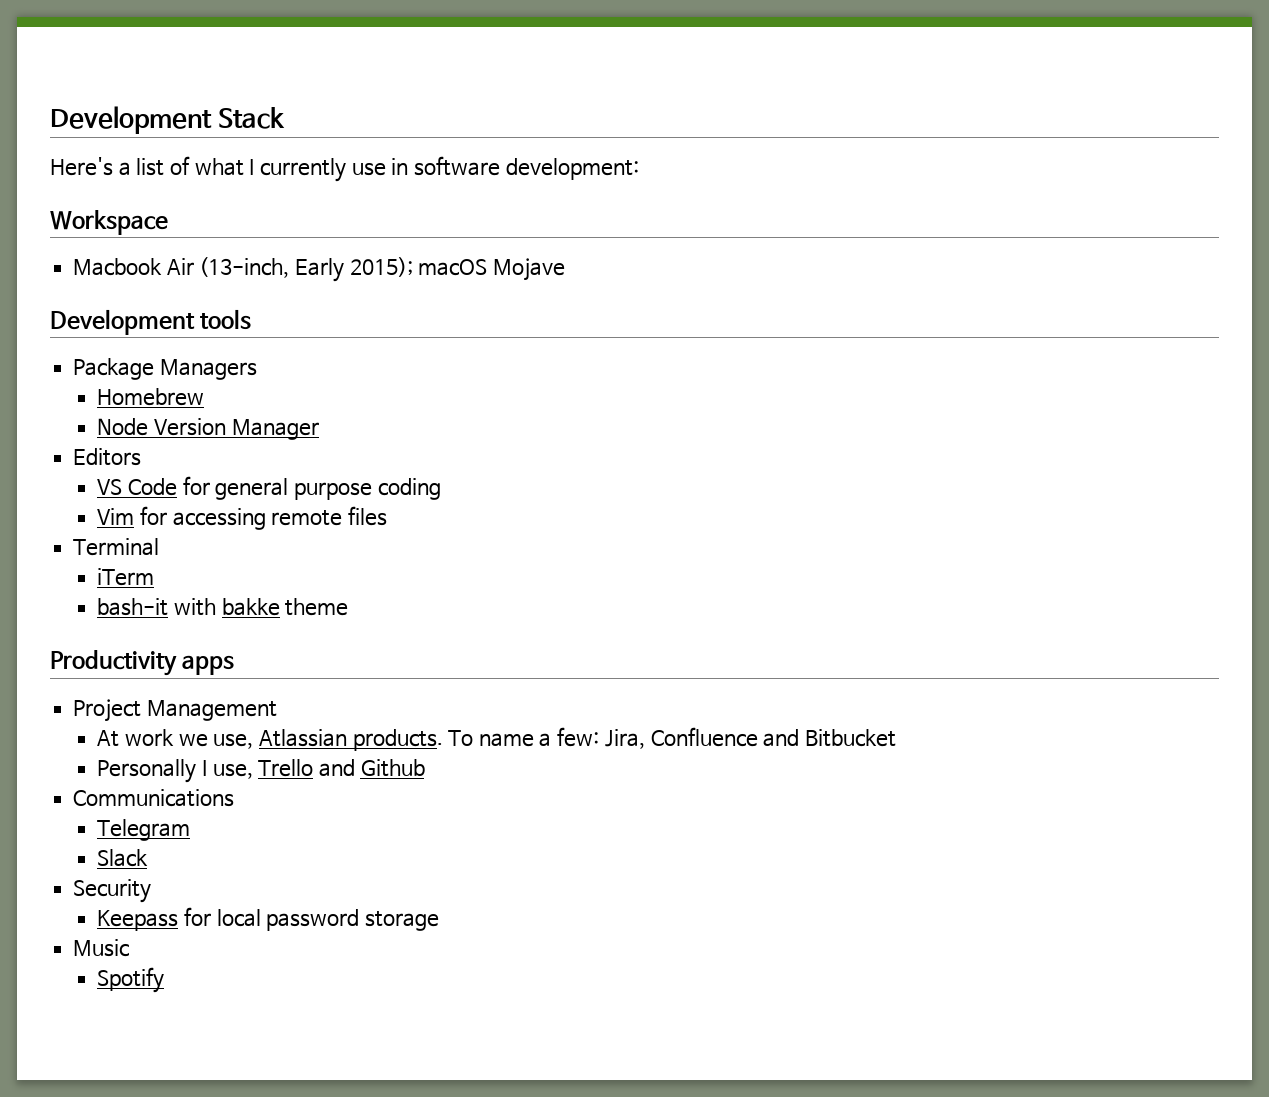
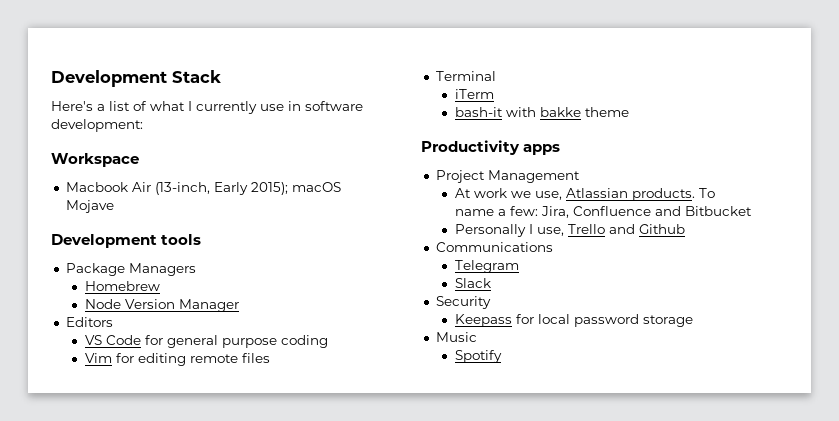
- Vim for accessing remote files
+ Vim for editing remote files

